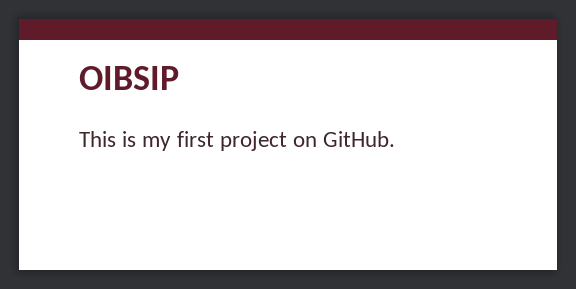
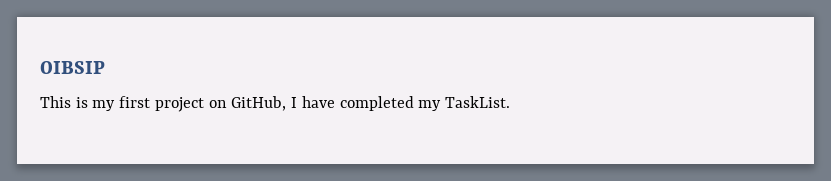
- This is my first project on GitHub.
+ This is my first project on GitHub, I have completed my TaskList.

